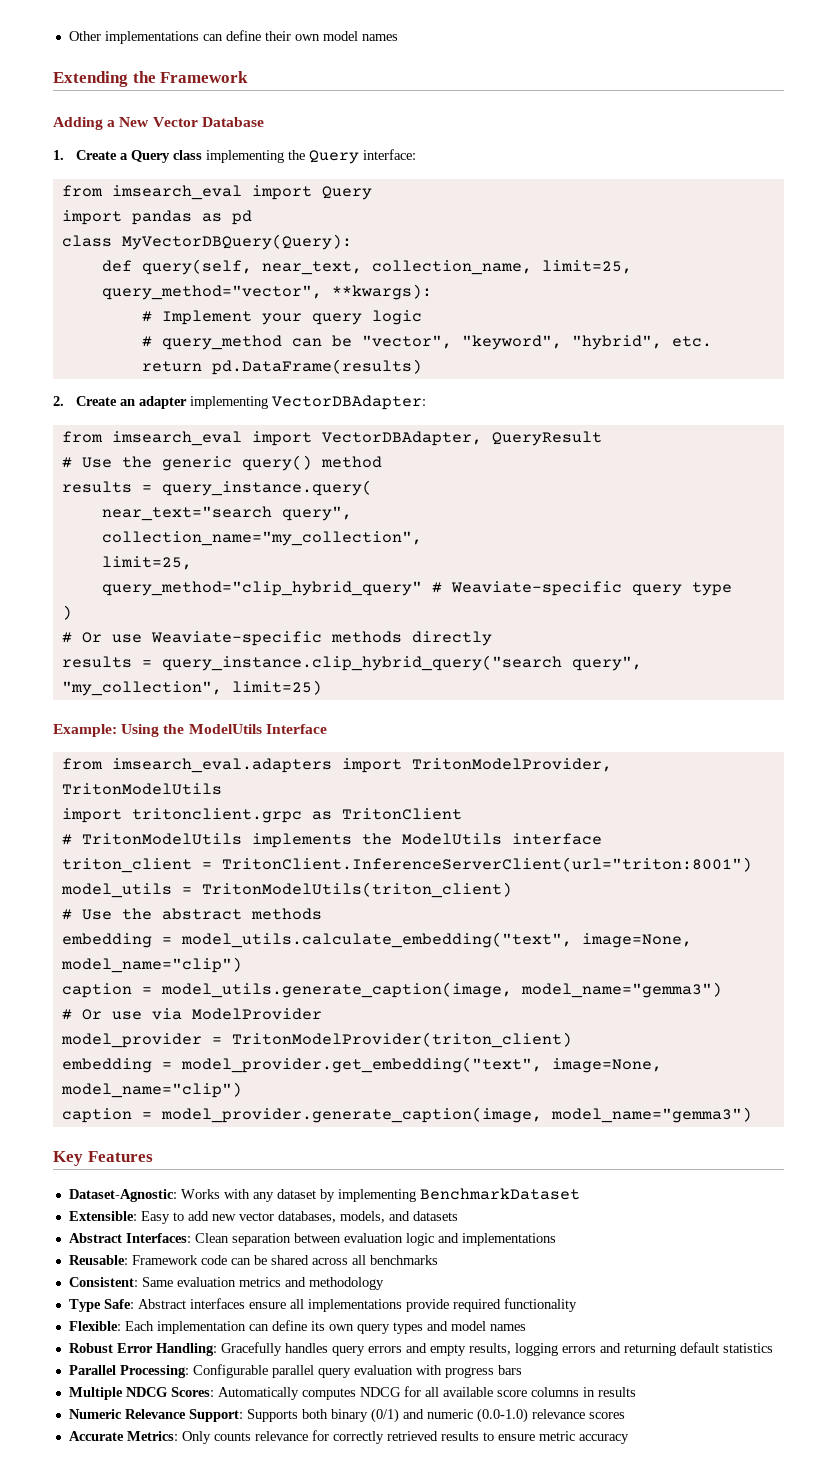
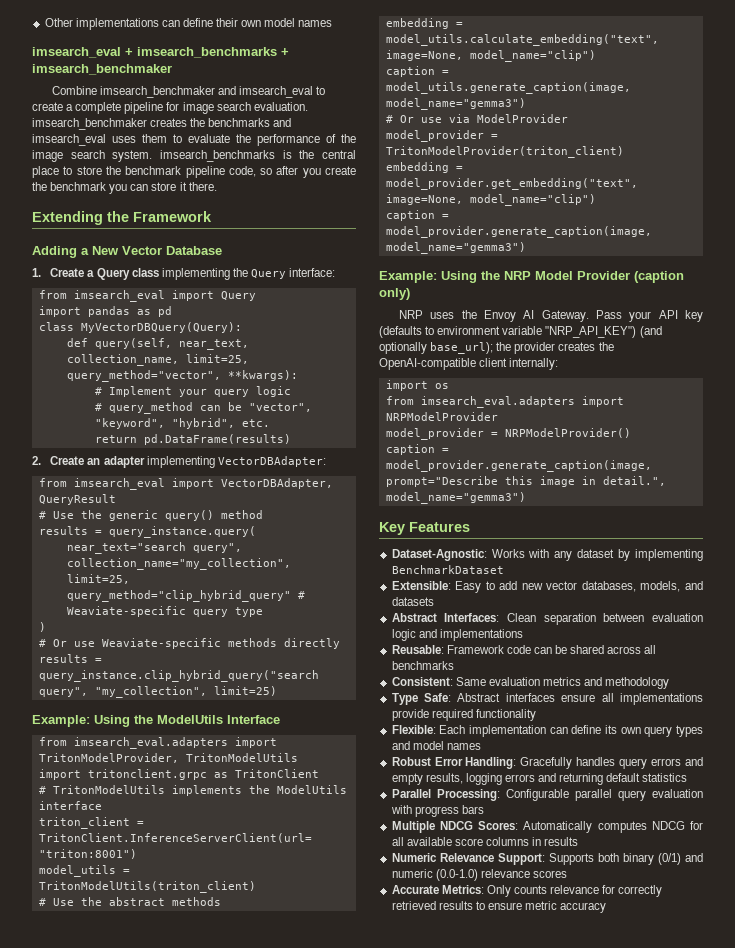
+ imsearch_eval + imsearch_benchmarks + imsearch_benchmaker
+ Combine imsearch_benchmaker and imsearch_eval to create a complete pipeline for image search evaluation. imsearch_benchmaker creates the benchmarks and imsearch_eval uses them to evaluate the performance of the image search system. imsearch_benchmarks is the central place to store the benchmark pipeline code, so after you create the benchmark you can store it there.
+ Example: Using the NRP Model Provider (caption only)
+ NRP uses the Envoy AI Gateway. Pass your API key (defaults to environment variable "NRP_API_KEY") (and optionally base_url); the provider creates the OpenAI-compatible client internally:
+ import os
+ from imsearch_eval.adapters import NRPModelProvider
+ model_provider = NRPModelProvider()
+ caption = model_provider.generate_caption(image, prompt="Describe this image in detail.", model_name="gemma3")

